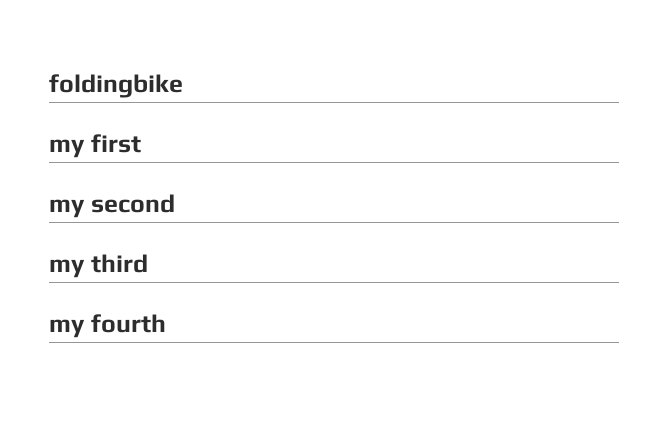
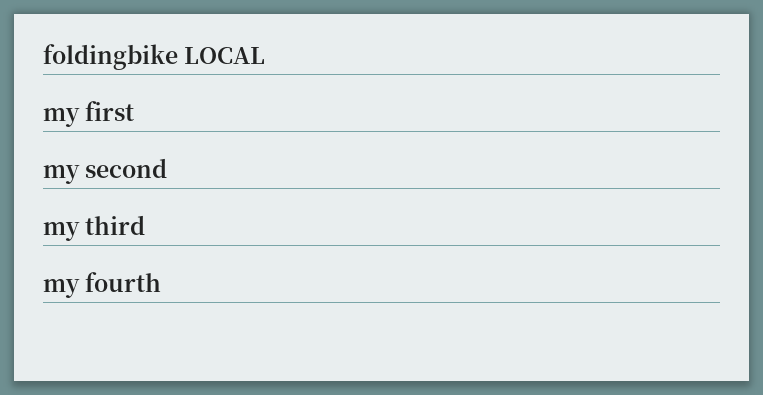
- foldingbike
+ foldingbike LOCAL

